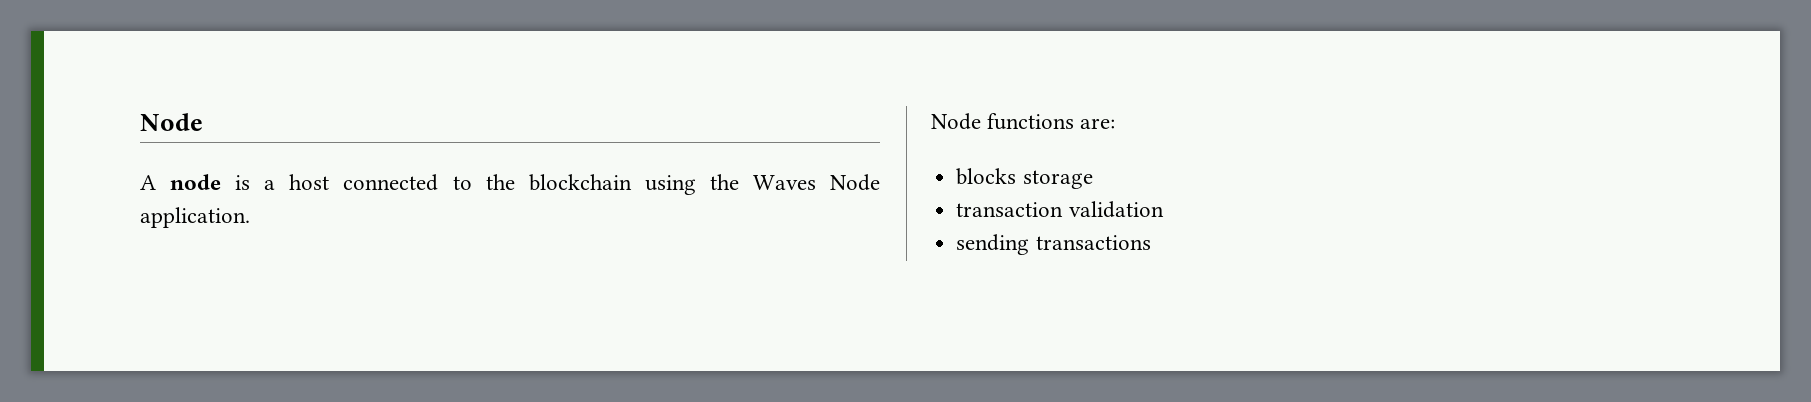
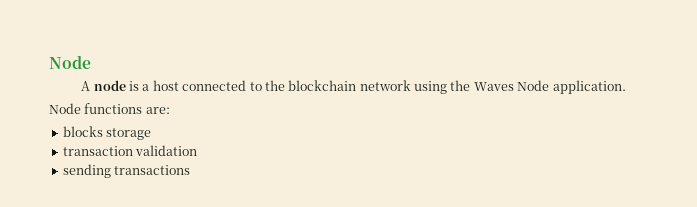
- A node is a host connected to the blockchain using the Waves Node application.
+ A node is a host connected to the blockchain network using the Waves Node application.

